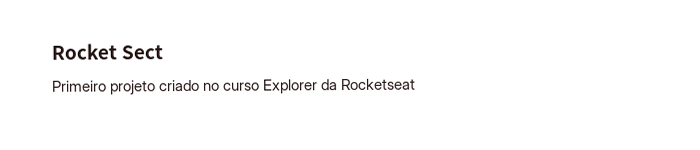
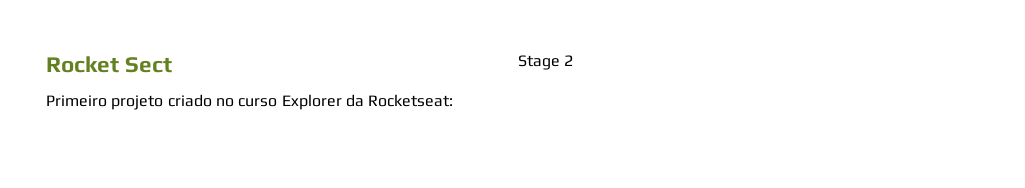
- Primeiro projeto criado no curso Explorer da Rocketseat
+ Primeiro projeto criado no curso Explorer da Rocketseat: Stage 2

